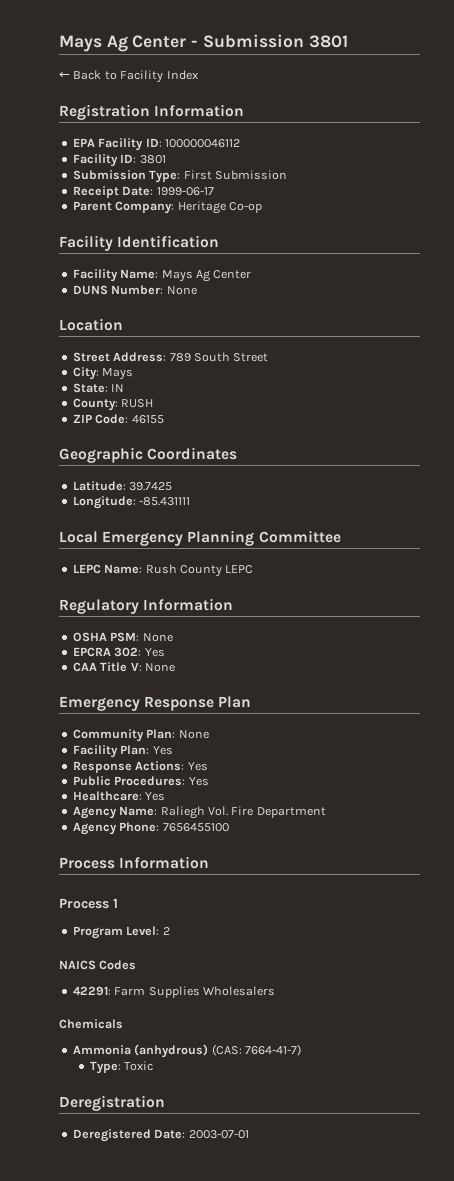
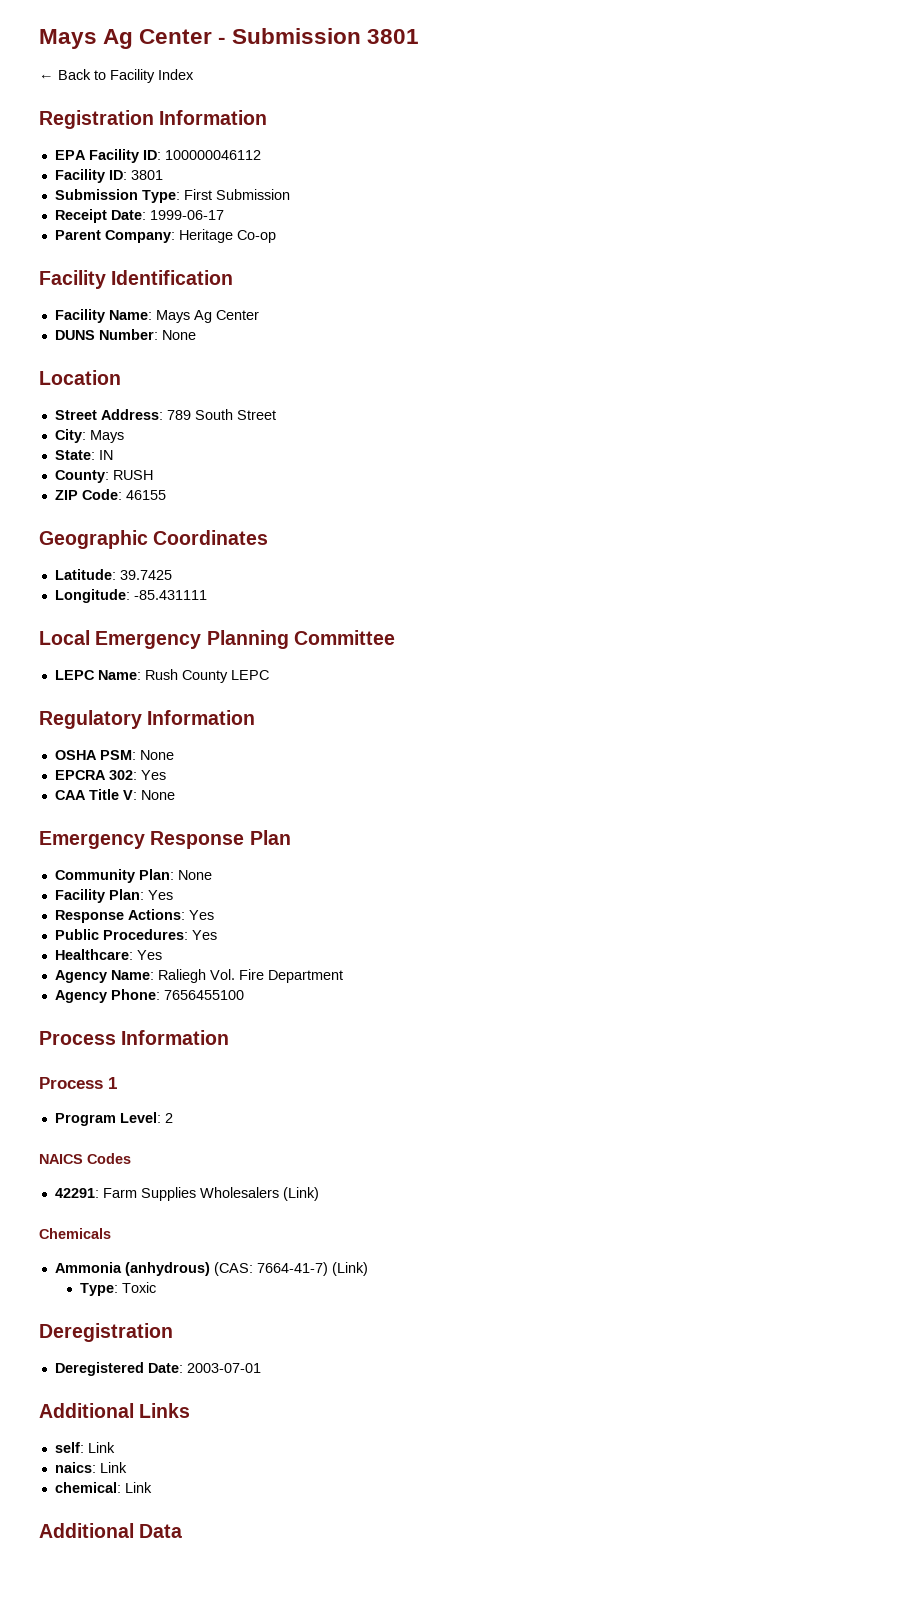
- 42291: Farm Supplies Wholesalers
+ 42291: Farm Supplies Wholesalers (Link)
- Ammonia (anhydrous) (CAS: 7664-41-7)
+ Ammonia (anhydrous) (CAS: 7664-41-7) (Link)
+ Additional Links
+ self: Link
+ naics: Link
+ chemical: Link
+ Additional Data

